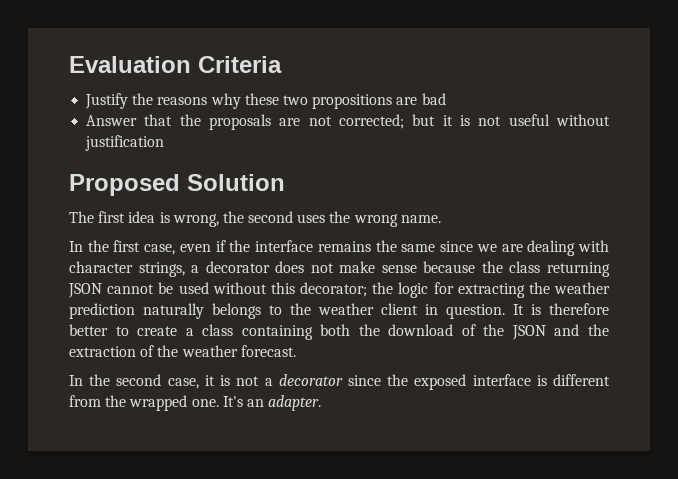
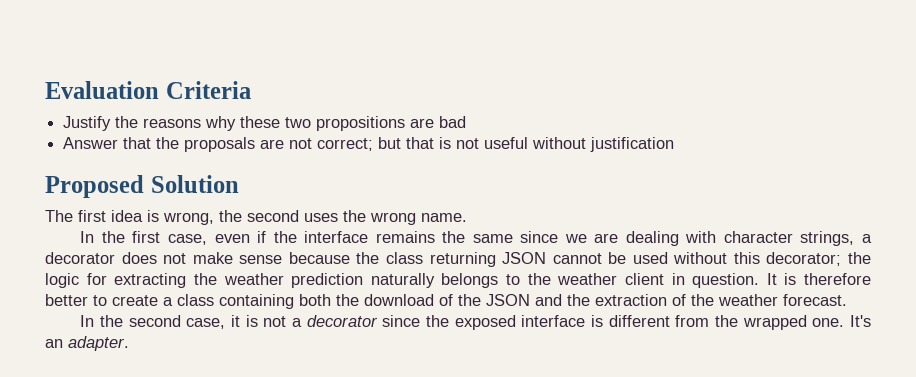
- Answer that the proposals are not corrected; but it is not useful without justification
+ Answer that the proposals are not correct; but that is not useful without justification

